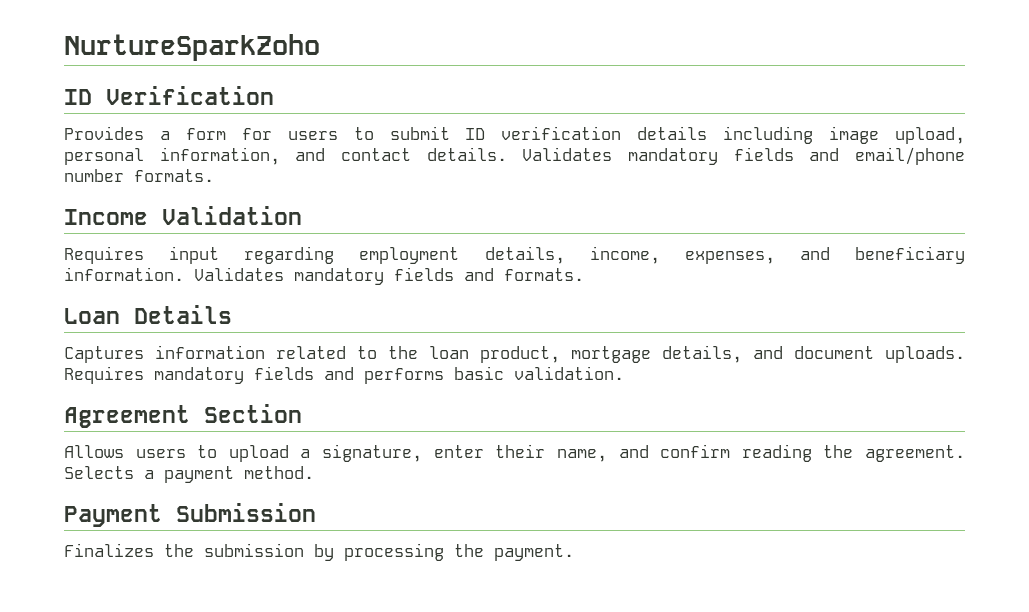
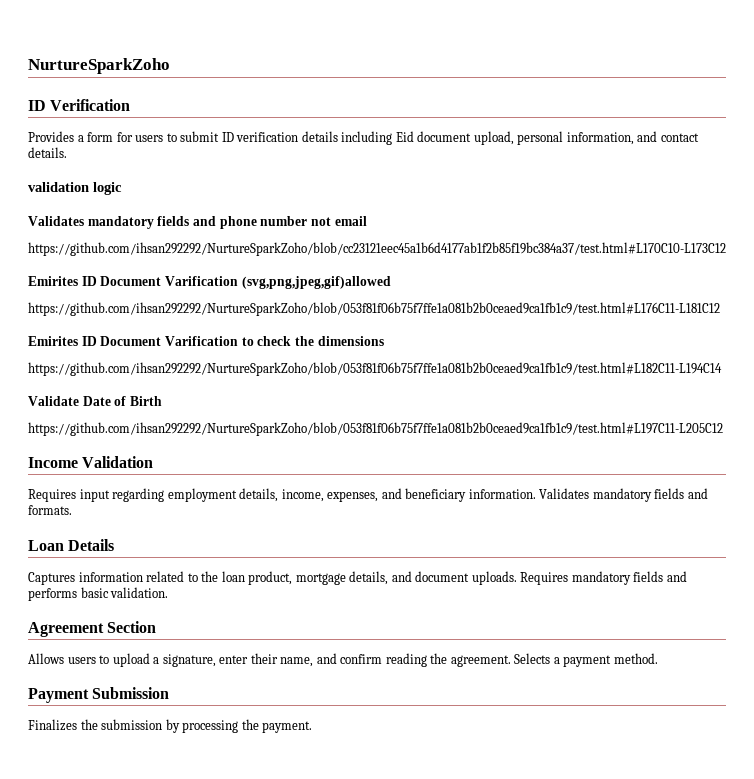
- Provides a form for users to submit ID verification details including image upload, personal information, and contact details. Validates mandatory fields and email/phone number formats.
+ Provides a form for users to submit ID verification details including Eid document upload, personal information, and contact details.
+ validation logic
+ Validates mandatory fields and phone number not email
+ https://github.com/ihsan292292/NurtureSparkZoho/blob/cc23121eec45a1b6d4177ab1f2b85f19bc384a37/test.html#L170C10-L173C12
+ Emirites ID Document Varification (svg,png,jpeg,gif)allowed
+ https://github.com/ihsan292292/NurtureSparkZoho/blob/053f81f06b75f7ffe1a081b2b0ceaed9ca1fb1c9/test.html#L176C11-L181C12
+ Emirites ID Document Varification to check the dimensions
+ https://github.com/ihsan292292/NurtureSparkZoho/blob/053f81f06b75f7ffe1a081b2b0ceaed9ca1fb1c9/test.html#L182C11-L194C14
+ Validate Date of Birth
+ https://github.com/ihsan292292/NurtureSparkZoho/blob/053f81f06b75f7ffe1a081b2b0ceaed9ca1fb1c9/test.html#L197C11-L205C12

